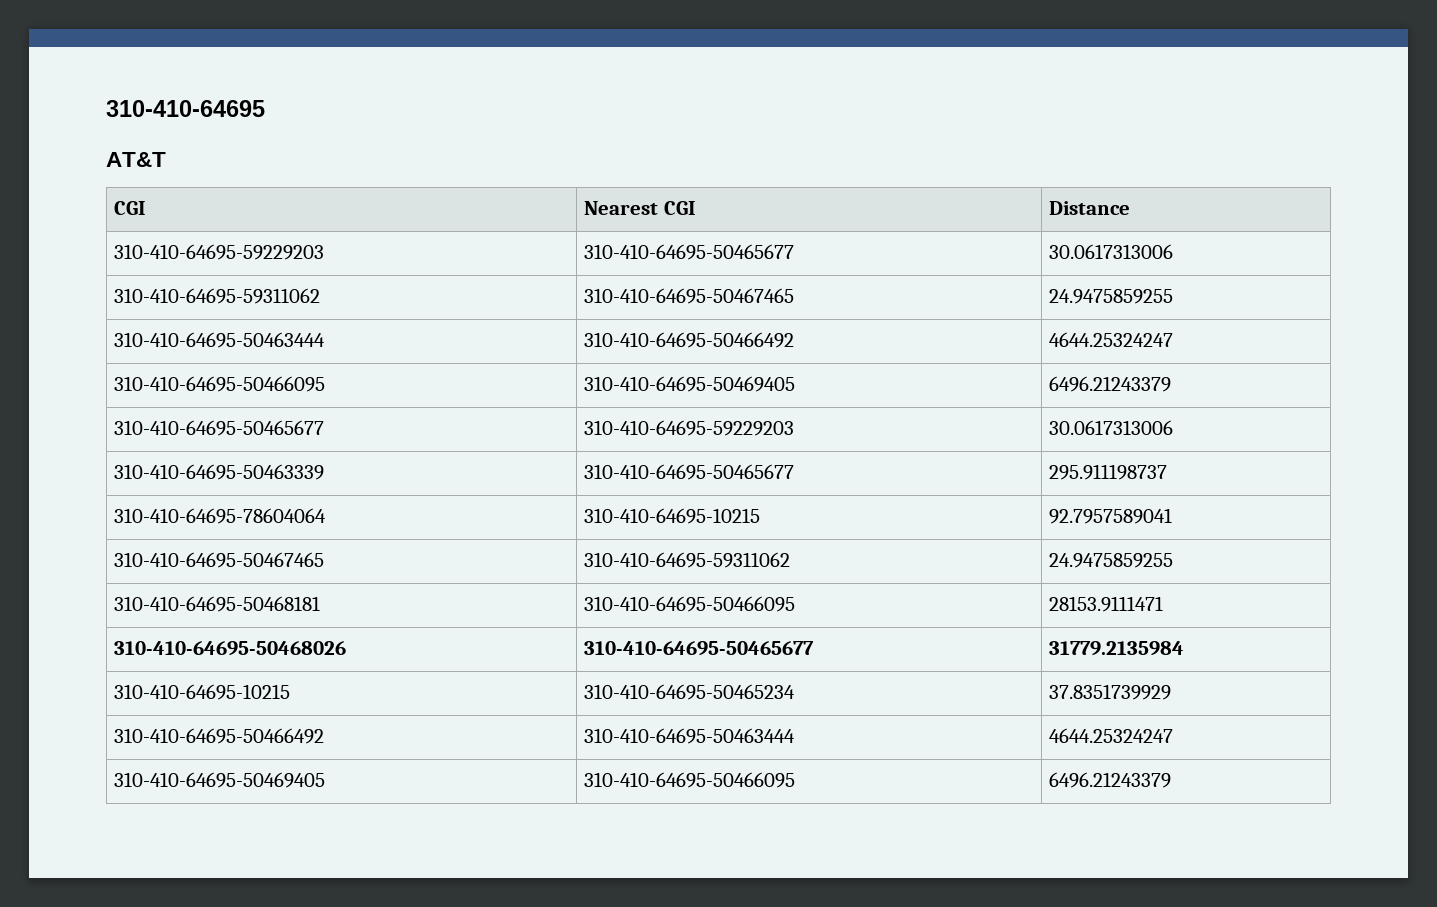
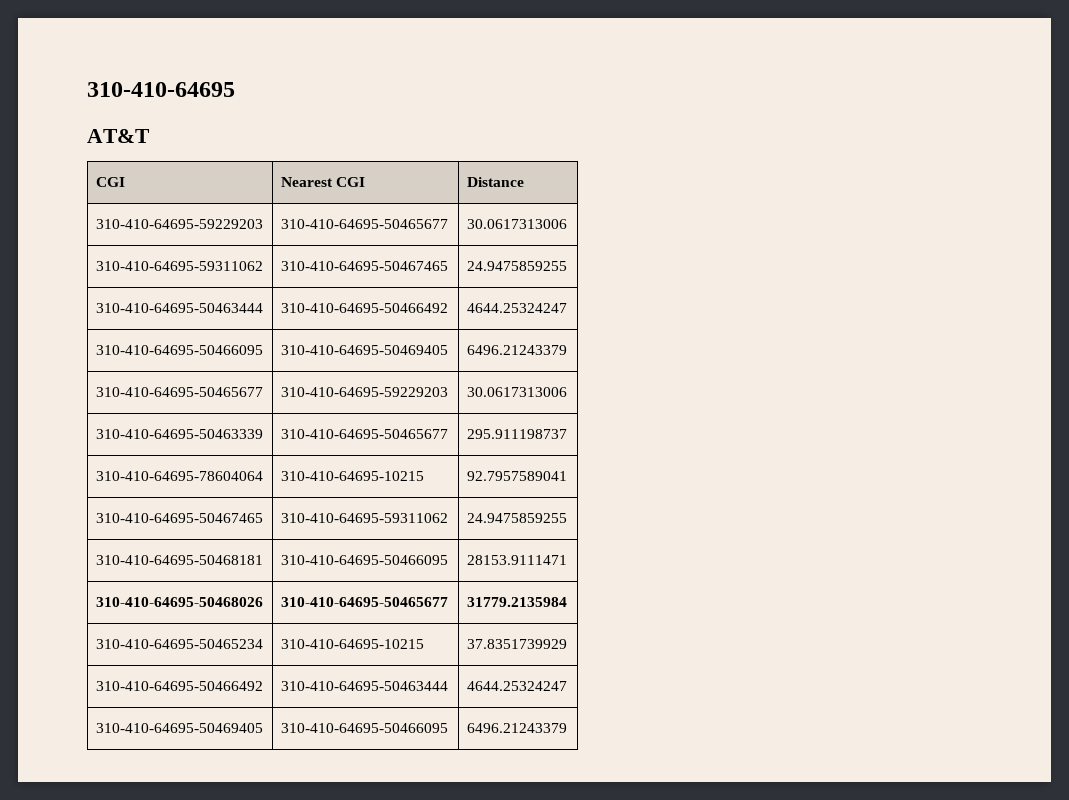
- 310-410-64695-10215 | 310-410-64695-50465234 | 37.8351739929
+ 310-410-64695-50465234 | 310-410-64695-10215 | 37.8351739929

